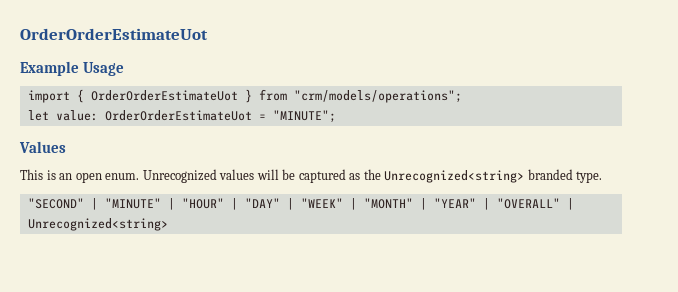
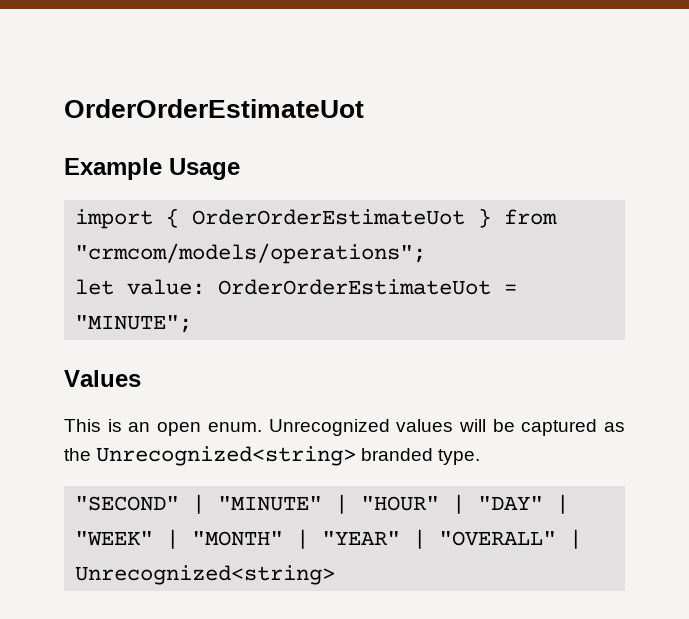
- import { OrderOrderEstimateUot } from "crm/models/operations";
+ import { OrderOrderEstimateUot } from "crmcom/models/operations";

